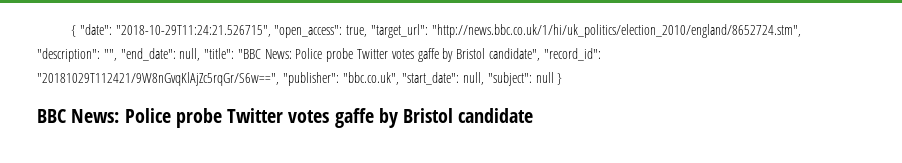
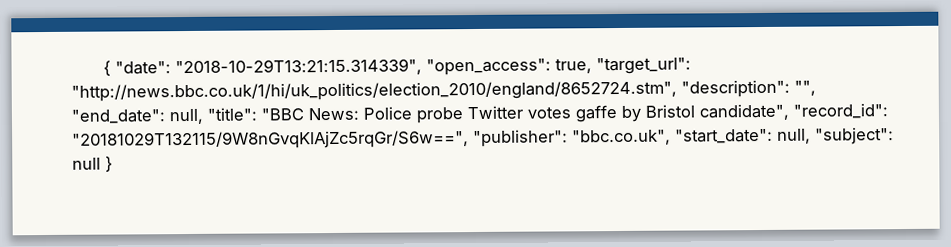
- { "date": "2018-10-29T11:24:21.526715", "open_access": true, "target_url": "http://news.bbc.co.uk/1/hi/uk_politics/election_2010/england/8652724.stm", "description": "", "end_date": null, "title": "BBC News: Police probe Twitter votes gaffe by Bristol candidate", "record_id": "20181029T112421/9W8nGvqKlAjZc5rqGr/S6w==", "publisher": "bbc.co.uk", "start_date": null, "subject": null }
+ { "date": "2018-10-29T13:21:15.314339", "open_access": true, "target_url": "http://news.bbc.co.uk/1/hi/uk_politics/election_2010/england/8652724.stm", "description": "", "end_date": null, "title": "BBC News: Police probe Twitter votes gaffe by Bristol candidate", "record_id": "20181029T132115/9W8nGvqKlAjZc5rqGr/S6w==", "publisher": "bbc.co.uk", "start_date": null, "subject": null }
- BBC News: Police probe Twitter votes gaffe by Bristol candidate

